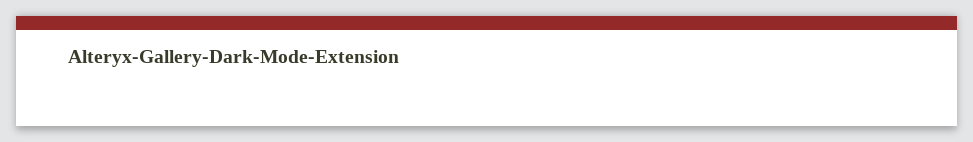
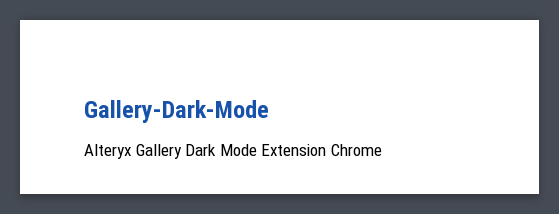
- Alteryx-Gallery-Dark-Mode-Extension
+ Gallery-Dark-Mode
+ Alteryx Gallery Dark Mode Extension Chrome

